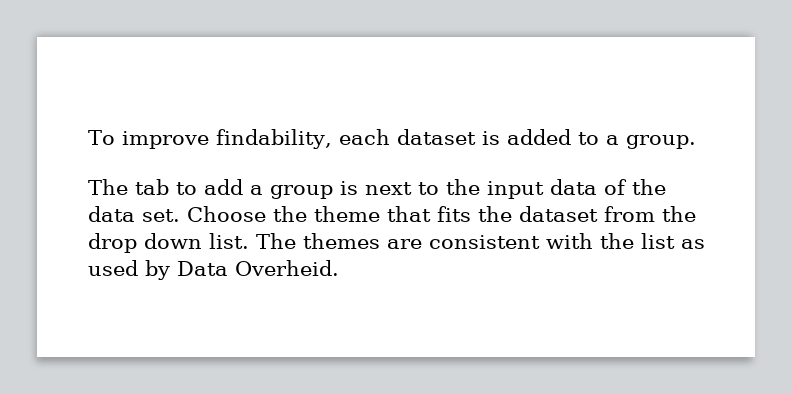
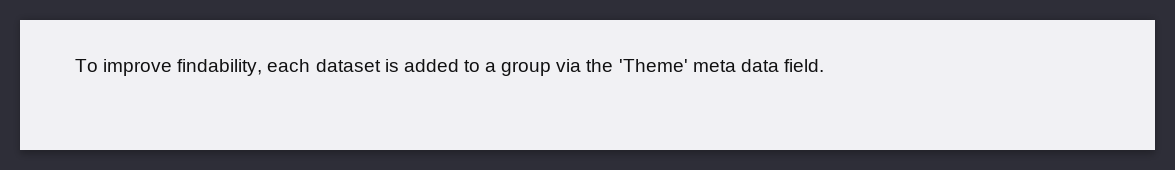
- To improve findability, each dataset is added to a group.
- The tab to add a group is next to the input data of the data set. Choose the theme that fits the dataset from the drop down list. The themes are consistent with the list as used by Data Overheid.
+ To improve findability, each dataset is added to a group via the 'Theme' meta data field.

